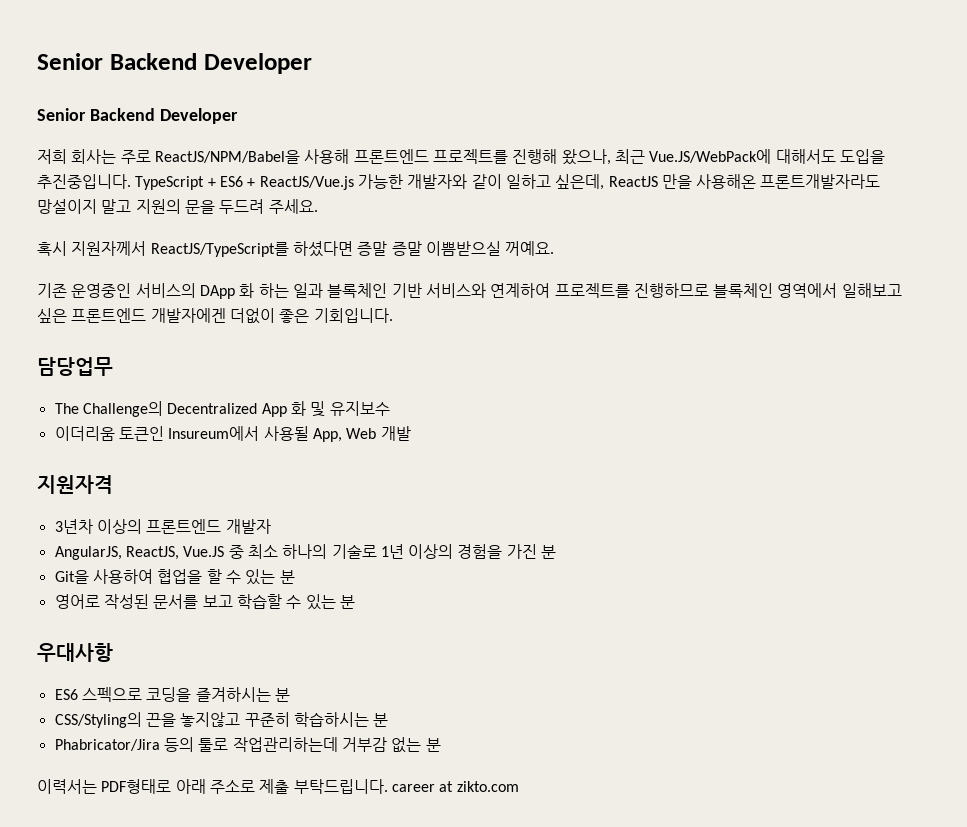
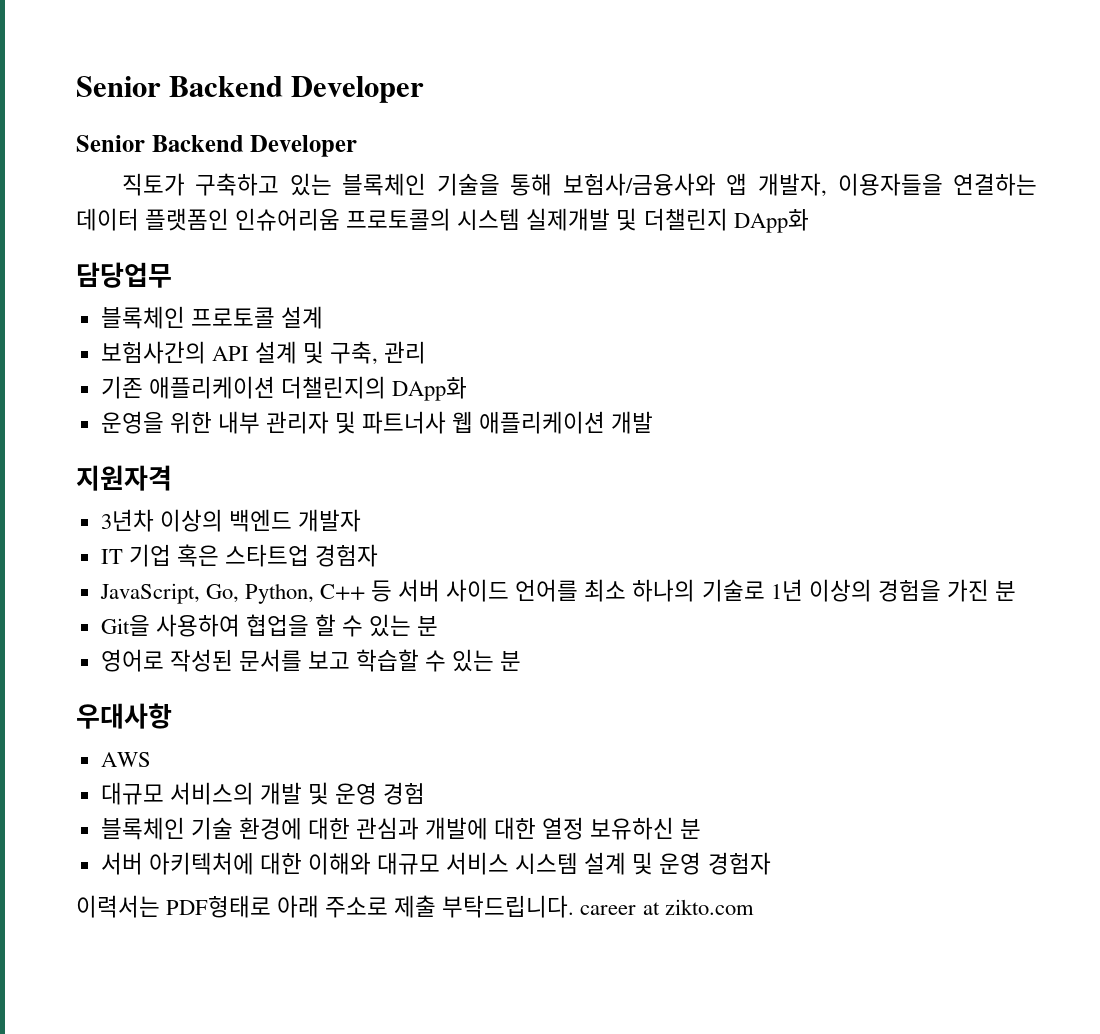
- 저희 회사는 주로 ReactJS/NPM/Babel을 사용해 프론트엔드 프로젝트를 진행해 왔으나, 최근 Vue.JS/WebPack에 대해서도 도입을 추진중입니다. TypeScript + ES6 + ReactJS/Vue.js 가능한 개발자와 같이 일하고 싶은데, ReactJS 만을 사용해온 프론트개발자라도 망설이지 말고 지원의 문을 두드려 주세요.
- 혹시 지원자께서 ReactJS/TypeScript를 하셨다면 증말 증말 이쁨받으실 꺼예요.
- 기존 운영중인 서비스의 DApp 화 하는 일과 블록체인 기반 서비스와 연계하여 프로젝트를 진행하므로 블록체인 영역에서 일해보고 싶은 프론트엔드 개발자에겐 더없이 좋은 기회입니다.
+ 직토가 구축하고 있는 블록체인 기술을 통해 보험사/금융사와 앱 개발자, 이용자들을 연결하는 데이터 플랫폼인 인슈어리움 프로토콜의 시스템 실제개발 및 더챌린지 DApp화
  담당업무
- The Challenge의 Decentralized App 화 및 유지보수
- 이더리움 토큰인 Insureum에서 사용될 App, Web 개발
+ 블록체인 프로토콜 설계
+ 보험사간의 API 설계 및 구축, 관리
+ 기존 애플리케이션 더챌린지의 DApp화
+ 운영을 위한 내부 관리자 및 파트너사 웹 애플리케이션 개발
- 3년차 이상의 프론트엔드 개발자
+ 3년차 이상의 백엔드 개발자
- AngularJS, ReactJS, Vue.JS 중 최소 하나의 기술로 1년 이상의 경험을 가진 분
+ IT 기업 혹은 스타트업 경험자
+ JavaScript, Go, Python, C++ 등 서버 사이드 언어를 최소 하나의 기술로 1년 이상의 경험을 가진 분
- ES6 스펙으로 코딩을 즐겨하시는 분
- CSS/Styling의 끈을 놓지않고 꾸준히 학습하시는 분
- Phabricator/Jira 등의 툴로 작업관리하는데 거부감 없는 분
+ AWS
+ 대규모 서비스의 개발 및 운영 경험
+ 블록체인 기술 환경에 대한 관심과 개발에 대한 열정 보유하신 분
+ 서버 아키텍처에 대한 이해와 대규모 서비스 시스템 설계 및 운영 경험자

